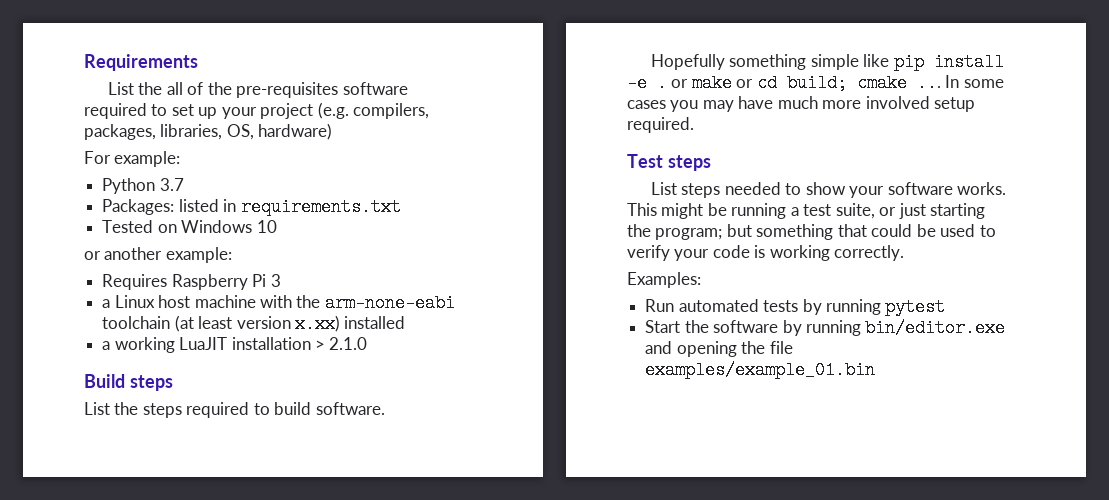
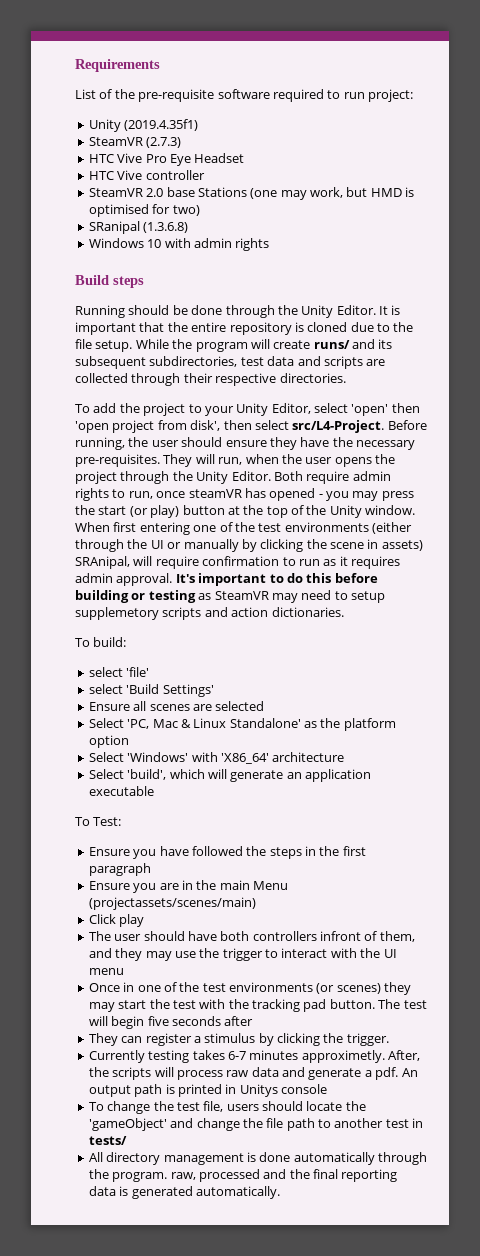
- List the all of the pre-requisites software required to set up your project (e.g. compilers, packages, libraries, OS, hardware)
- For example:
- Python 3.7
- Packages: listed in requirements.txt
- Tested on Windows 10
- or another example:
- Requires Raspberry Pi 3
- a Linux host machine with the arm-none-eabi toolchain (at least version x.xx) installed
- a working LuaJIT installation > 2.1.0
+ List of the pre-requisite software required to run project:
+ Unity (2019.4.35f1)
+ SteamVR (2.7.3)
+ HTC Vive Pro Eye Headset
+ HTC Vive controller
+ SteamVR 2.0 base Stations (one may work, but HMD is optimised for two)
+ SRanipal (1.3.6.8)
+ Windows 10 with admin rights
  Build steps
- List the steps required to build software.
- Hopefully something simple like pip install -e . or make or cd build; cmake ... In some cases you may have much more involved setup required.
- Test steps
- List steps needed to show your software works. This might be running a test suite, or just starting the program; but something that could be used to verify your code is working correctly.
- Examples:
- Run automated tests by running pytest
- Start the software by running bin/editor.exe and opening the file examples/example_01.bin
+ Running should be done through the Unity Editor. It is important that the entire repository is cloned due to the file setup. While the program will create runs/ and its subsequent subdirectories, test data and scripts are collected through their respective directories.
+ To add the project to your Unity Editor, select 'open' then 'open project from disk', then select src/L4-Project. Before running, the user should ensure they have the necessary pre-requisites. They will run, when the user opens the project through the Unity Editor. Both require admin rights to run, once steamVR has opened - you may press the start (or play) button at the top of the Unity window. When first entering one of the test environments (either through the UI or manually by clicking the scene in assets) SRAnipal, will require confirmation to run as it requires admin approval. It's important to do this before building or testing as SteamVR may need to setup supplemetory scripts and action dictionaries.
+ To build:
+ select 'file'
+ select 'Build Settings'
+ Ensure all scenes are selected
+ Select 'PC, Mac & Linux Standalone' as the platform option
+ Select 'Windows' with 'X86_64' architecture
+ Select 'build', which will generate an application executable
+ To Test:
+ Ensure you have followed the steps in the first paragraph
+ Ensure you are in the main Menu (projectassets/scenes/main)
+ Click play
+ The user should have both controllers infront of them, and they may use the trigger to interact with the UI menu
+ Once in one of the test environments (or scenes) they may start the test with the tracking pad button. The test will begin five seconds after
+ They can register a stimulus by clicking the trigger.
+ Currently testing takes 6-7 minutes approximetly. After, the scripts will process raw data and generate a pdf. An output path is printed in Unitys console
+ To change the test file, users should locate the 'gameObject' and change the file path to another test in tests/
+ All directory management is done automatically through the program. raw, processed and the final reporting data is generated automatically.

